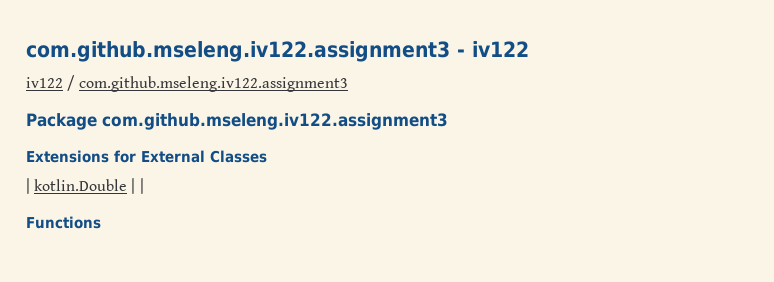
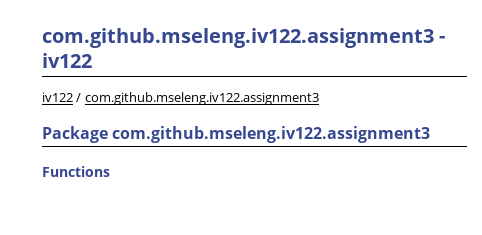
- Extensions for External Classes
- | kotlin.Double | |

